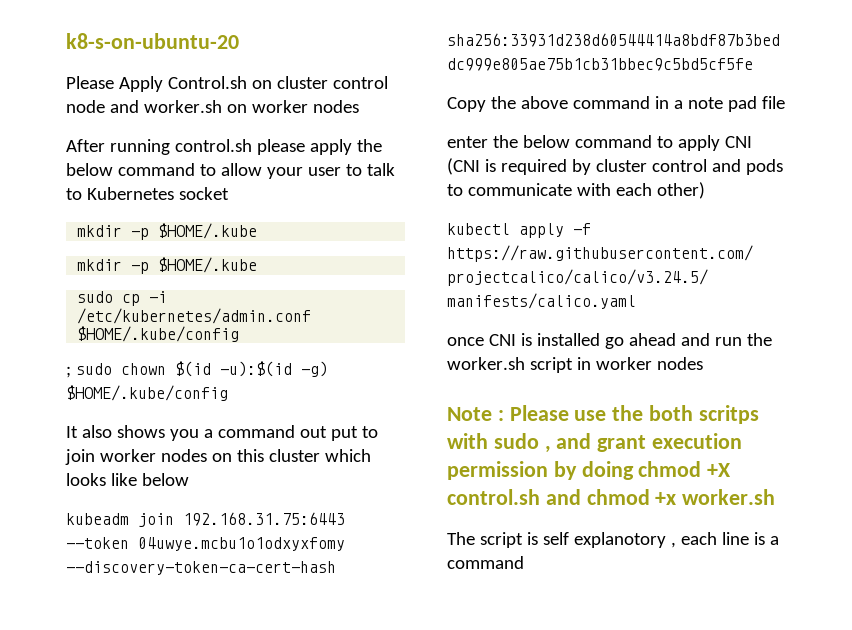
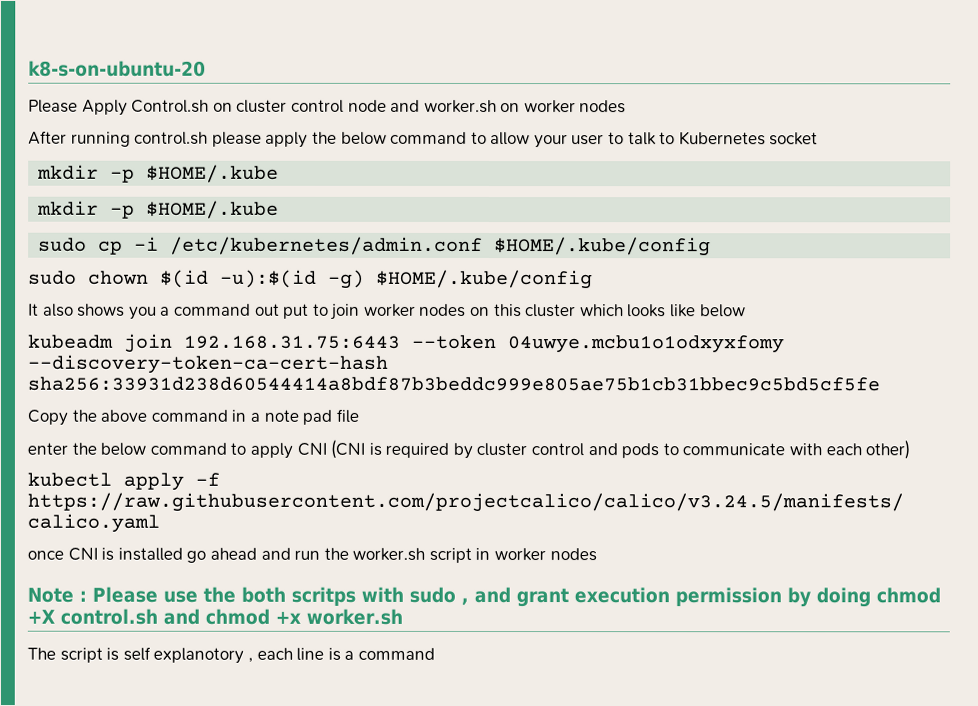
- ; sudo chown $(id -u):$(id -g) $HOME/.kube/config
+ sudo chown $(id -u):$(id -g) $HOME/.kube/config

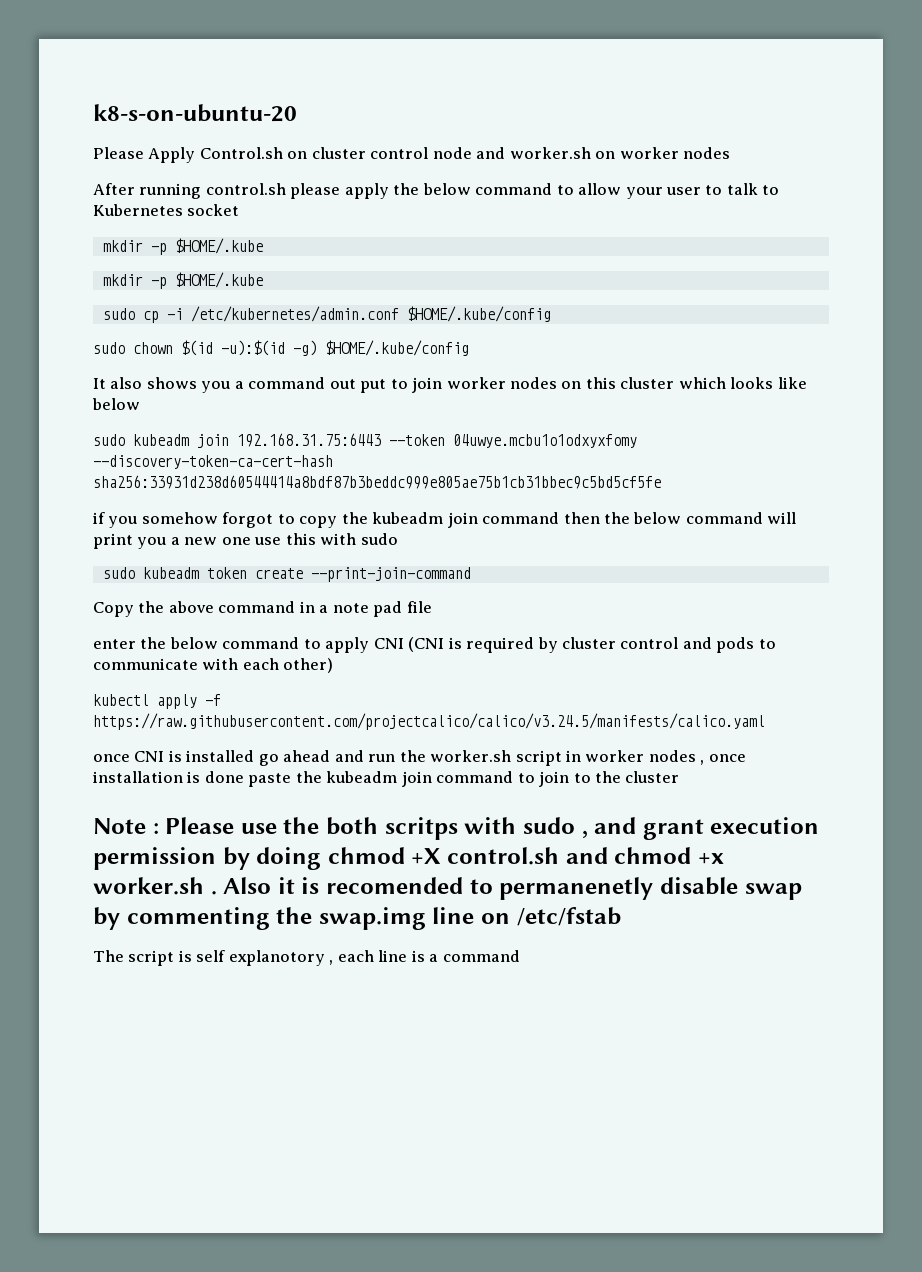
- kubeadm join 192.168.31.75:6443 --token 04uwye.mcbu1o1odxyxfomy --discovery-token-ca-cert-hash sha256:33931d238d60544414a8bdf87b3beddc999e805ae75b1cb31bbec9c5bd5cf5fe
+ sudo kubeadm join 192.168.31.75:6443 --token 04uwye.mcbu1o1odxyxfomy --discovery-token-ca-cert-hash sha256:33931d238d60544414a8bdf87b3beddc999e805ae75b1cb31bbec9c5bd5cf5fe
+ if you somehow forgot to copy the kubeadm join command then the below command will print you a new one use this with sudo
+ sudo kubeadm token create --print-join-command
- once CNI is installed go ahead and run the worker.sh script in worker nodes
+ once CNI is installed go ahead and run the worker.sh script in worker nodes , once installation is done paste the kubeadm join command to join to the cluster
- Note : Please use the both scritps with sudo , and grant execution permission by doing chmod +X control.sh and chmod +x worker.sh
+ Note : Please use the both scritps with sudo , and grant execution permission by doing chmod +X control.sh and chmod +x worker.sh . Also it is recomended to permanenetly disable swap by commenting the swap.img line on /etc/fstab

